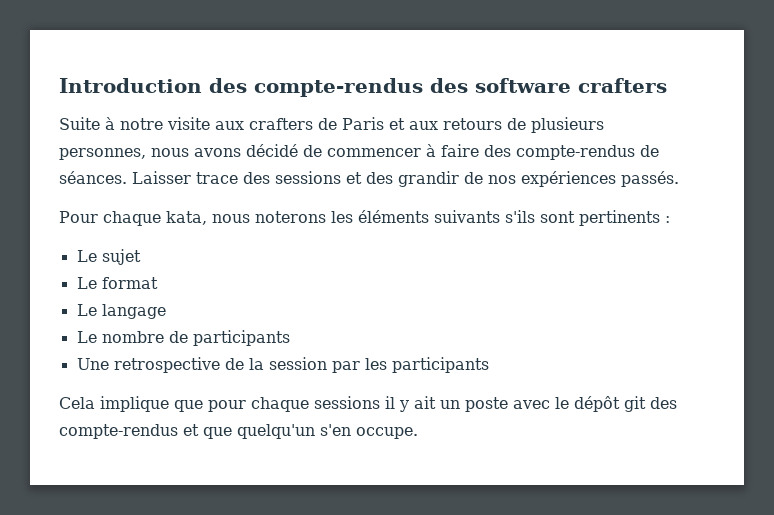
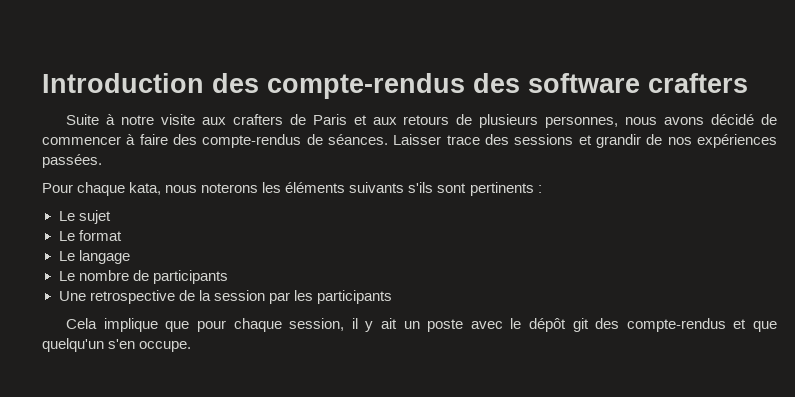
- Laisser trace des sessions et des grandir de nos expériences passés.
+ Laisser trace des sessions et grandir de nos expériences passées.
- Cela implique que pour chaque sessions il y ait un poste avec le dépôt git des compte-rendus et que quelqu'un s'en occupe.
+ Cela implique que pour chaque session, il y ait un poste avec le dépôt git des compte-rendus et que quelqu'un s'en occupe.

